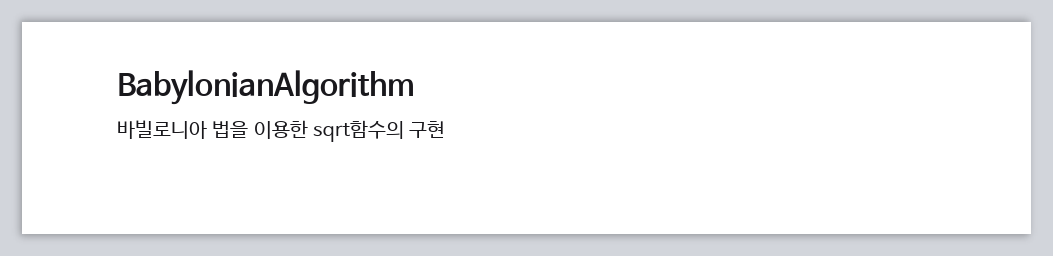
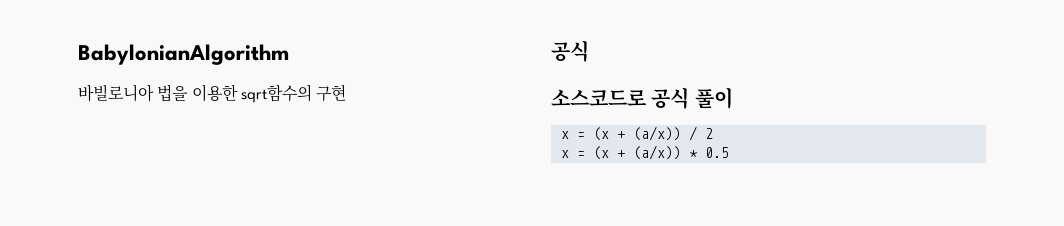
  바빌로니아 법을 이용한 sqrt함수의 구현
+ 공식
+ 소스코드로 공식 풀이
+ x = (x + (a/x)) / 2
+ x = (x + (a/x)) * 0.5

